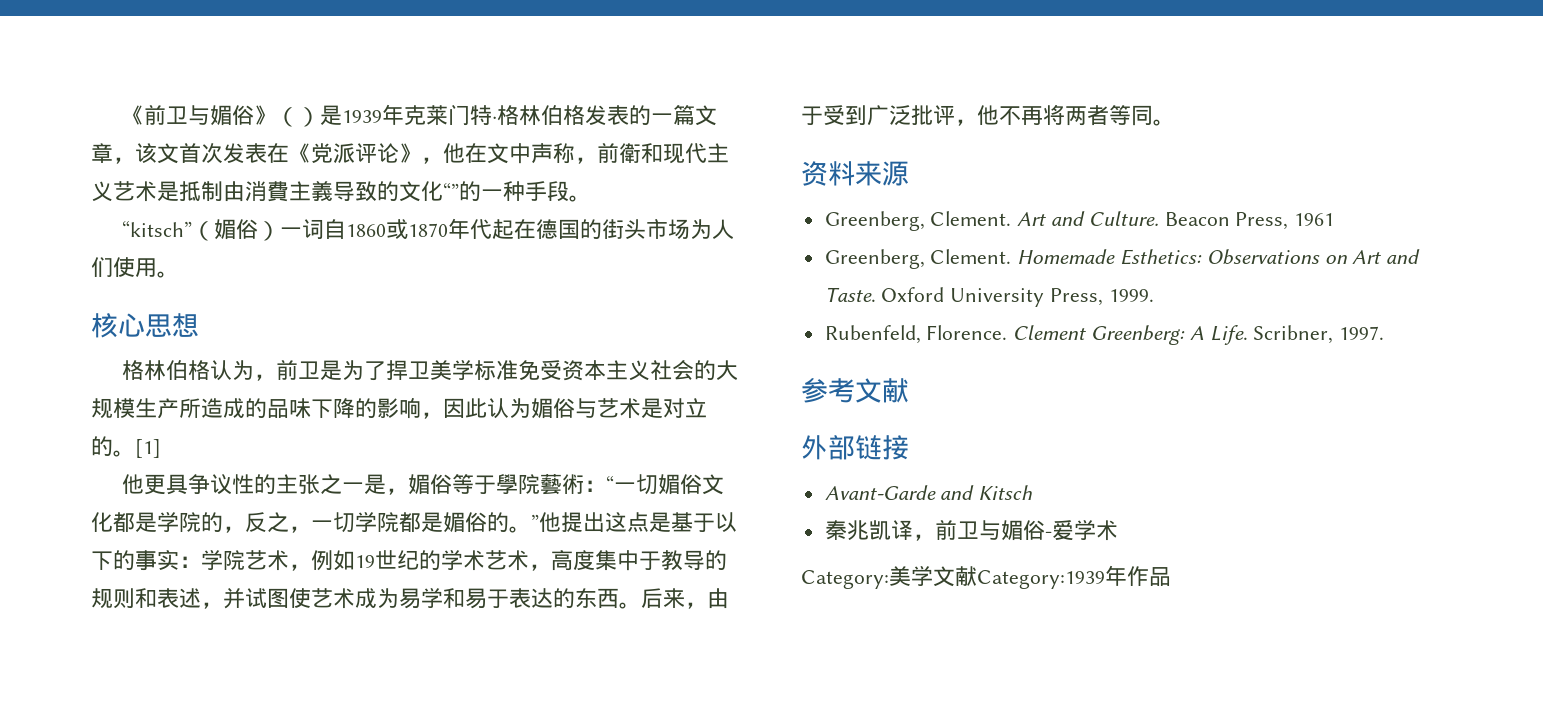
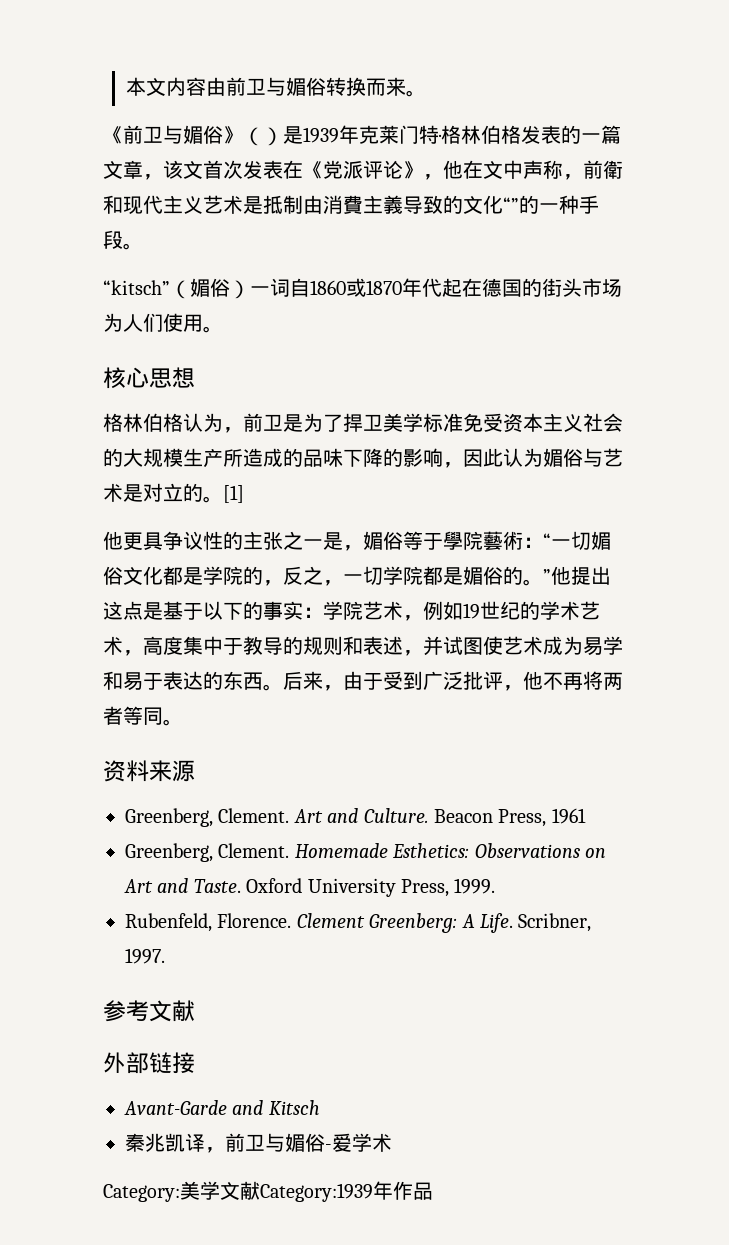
+ 本文内容由前卫与媚俗转换而来。

